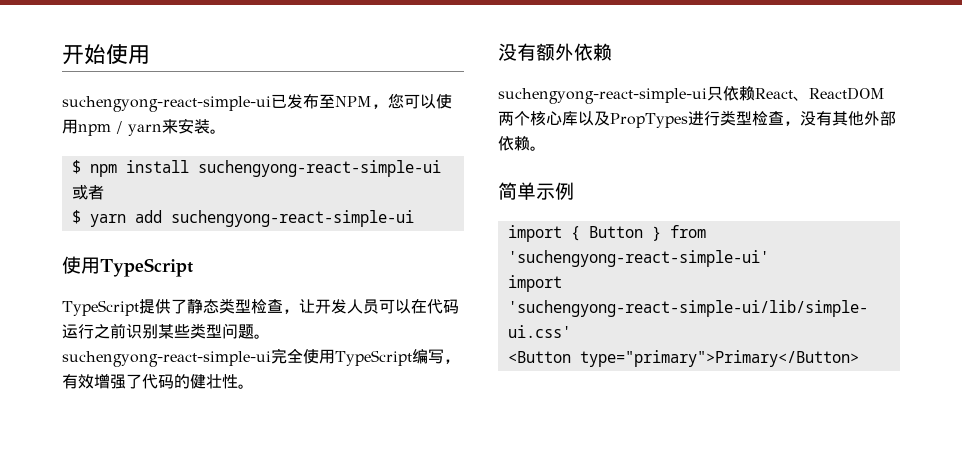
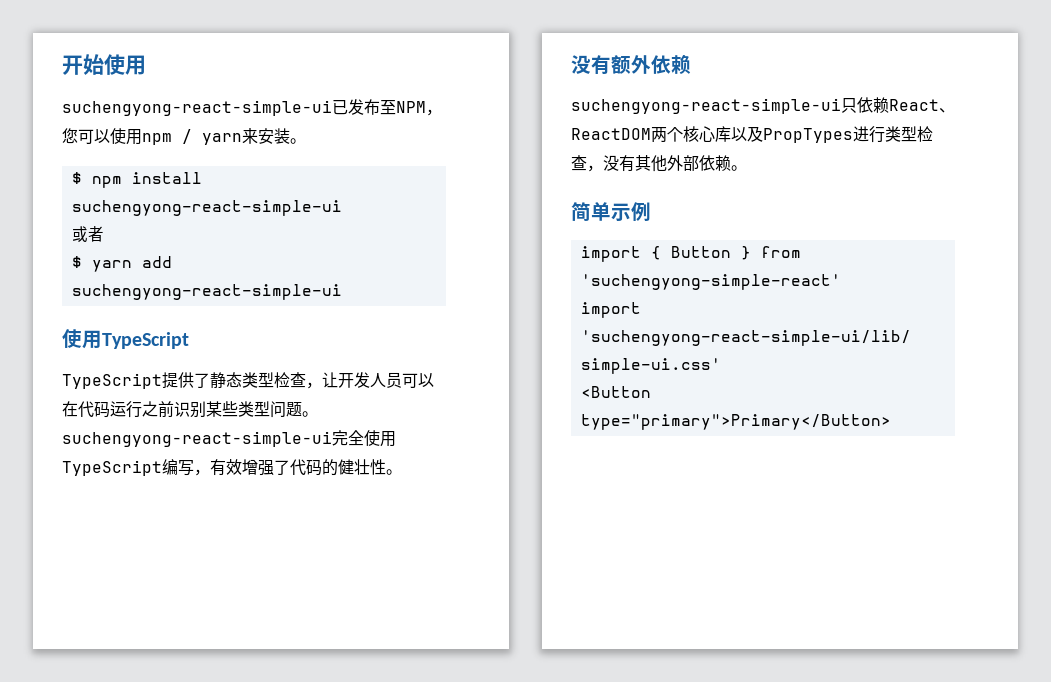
- import { Button } from 'suchengyong-react-simple-ui'
+ import { Button } from 'suchengyong-simple-react'

